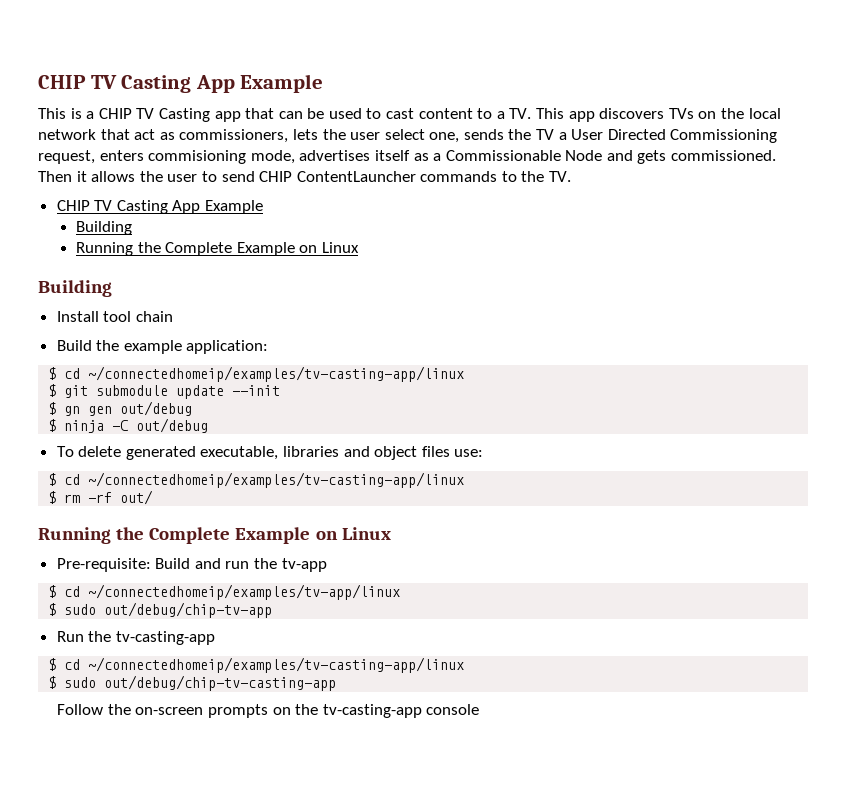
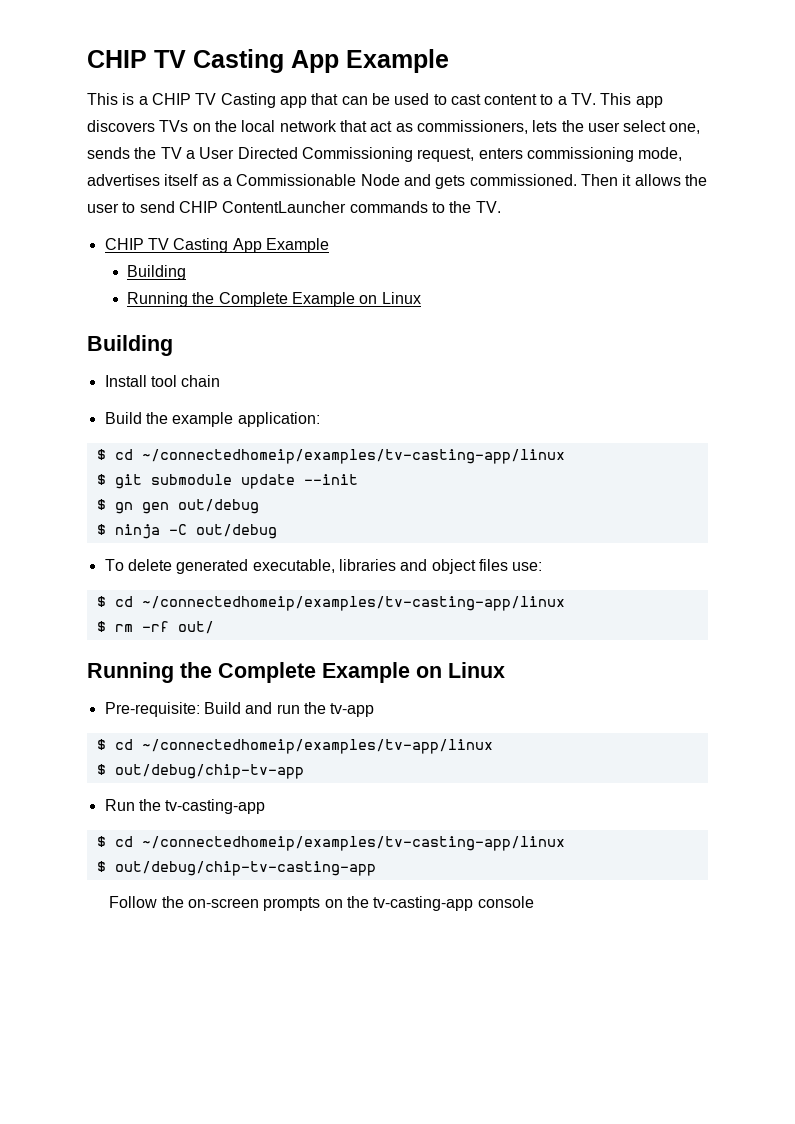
- This is a CHIP TV Casting app that can be used to cast content to a TV. This app discovers TVs on the local network that act as commissioners, lets the user select one, sends the TV a User Directed Commissioning request, enters commisioning mode, advertises itself as a Commissionable Node and gets commissioned.
+ This is a CHIP TV Casting app that can be used to cast content to a TV. This app discovers TVs on the local network that act as commissioners, lets the user select one, sends the TV a User Directed Commissioning request, enters commissioning mode, advertises itself as a Commissionable Node and gets commissioned.
- $ sudo out/debug/chip-tv-app
+ $ out/debug/chip-tv-app
- $ sudo out/debug/chip-tv-casting-app
+ $ out/debug/chip-tv-casting-app

